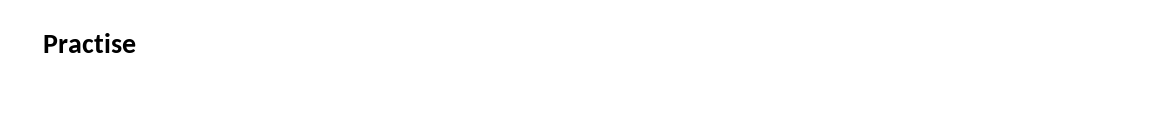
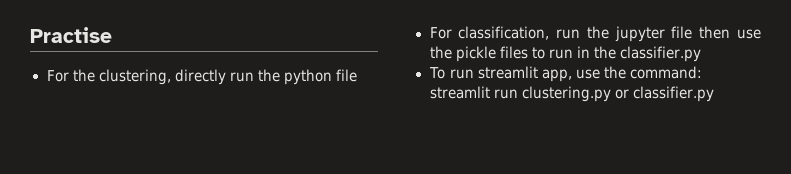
+ For the clustering, directly run the python file
+ For classification, run the jupyter file then use the pickle files to run in the classifier.py
+ To run streamlit app, use the command: streamlit run clustering.py or classifier.py

